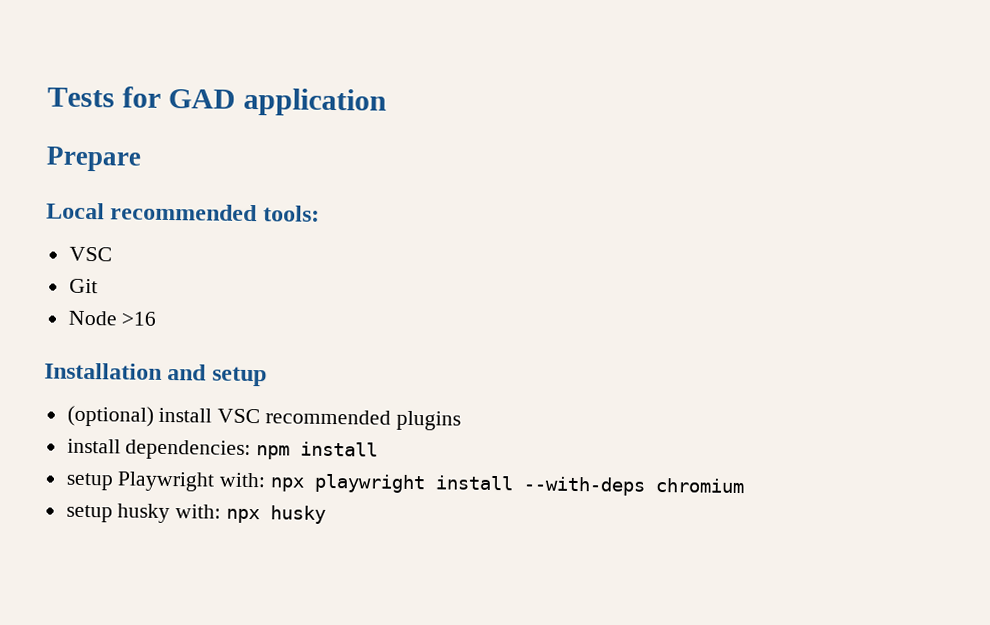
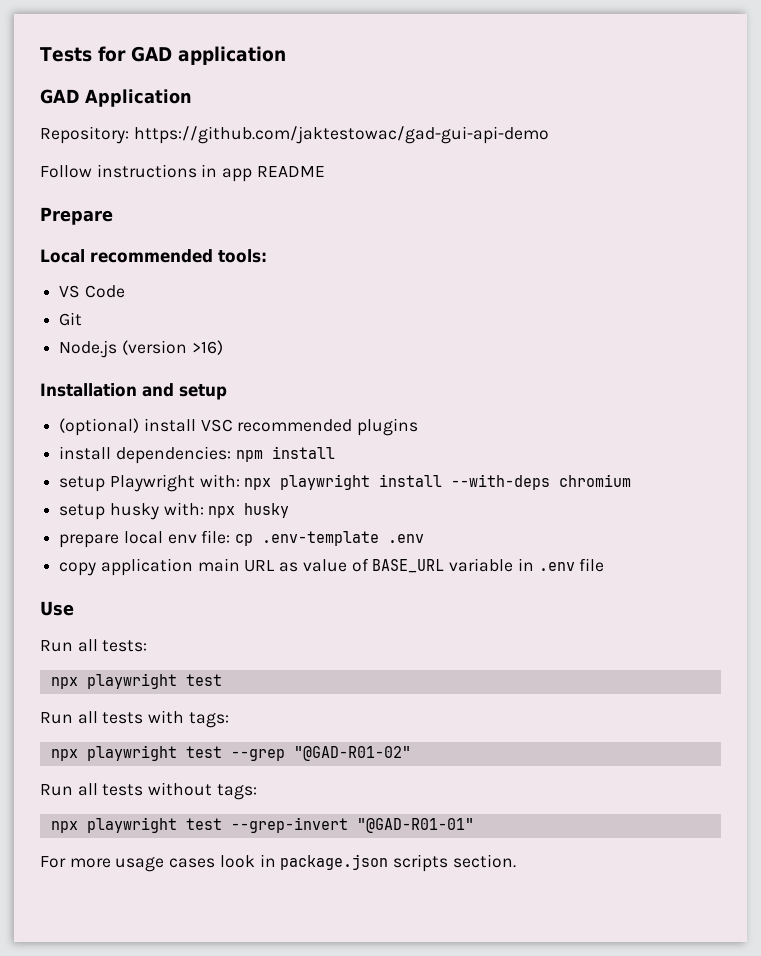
+ GAD Application
+ Repository: https://github.com/jaktestowac/gad-gui-api-demo
+ Follow instructions in app README
  Local recommended tools:
- VSC
+ VS Code
- Node >16
+ Node.js (version >16)
+ prepare local env file: cp .env-template .env
+ copy application main URL as value of BASE_URL variable in .env file
+ Use
+ Run all tests:
+ npx playwright test
+ Run all tests with tags:
+ npx playwright test --grep "@GAD-R01-02"
+ Run all tests without tags:
+ npx playwright test --grep-invert "@GAD-R01-01"
+ For more usage cases look in package.json scripts section.

